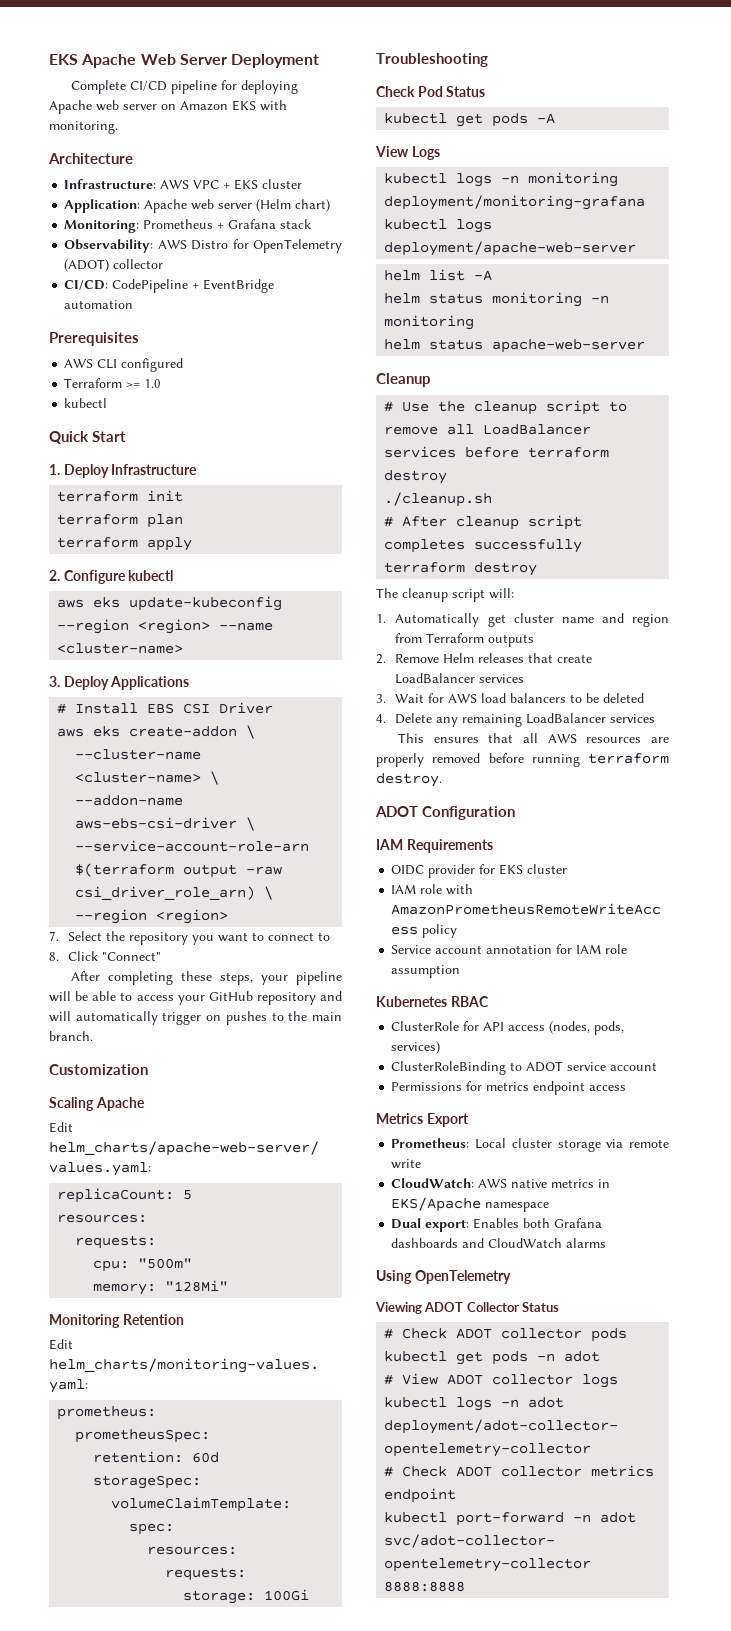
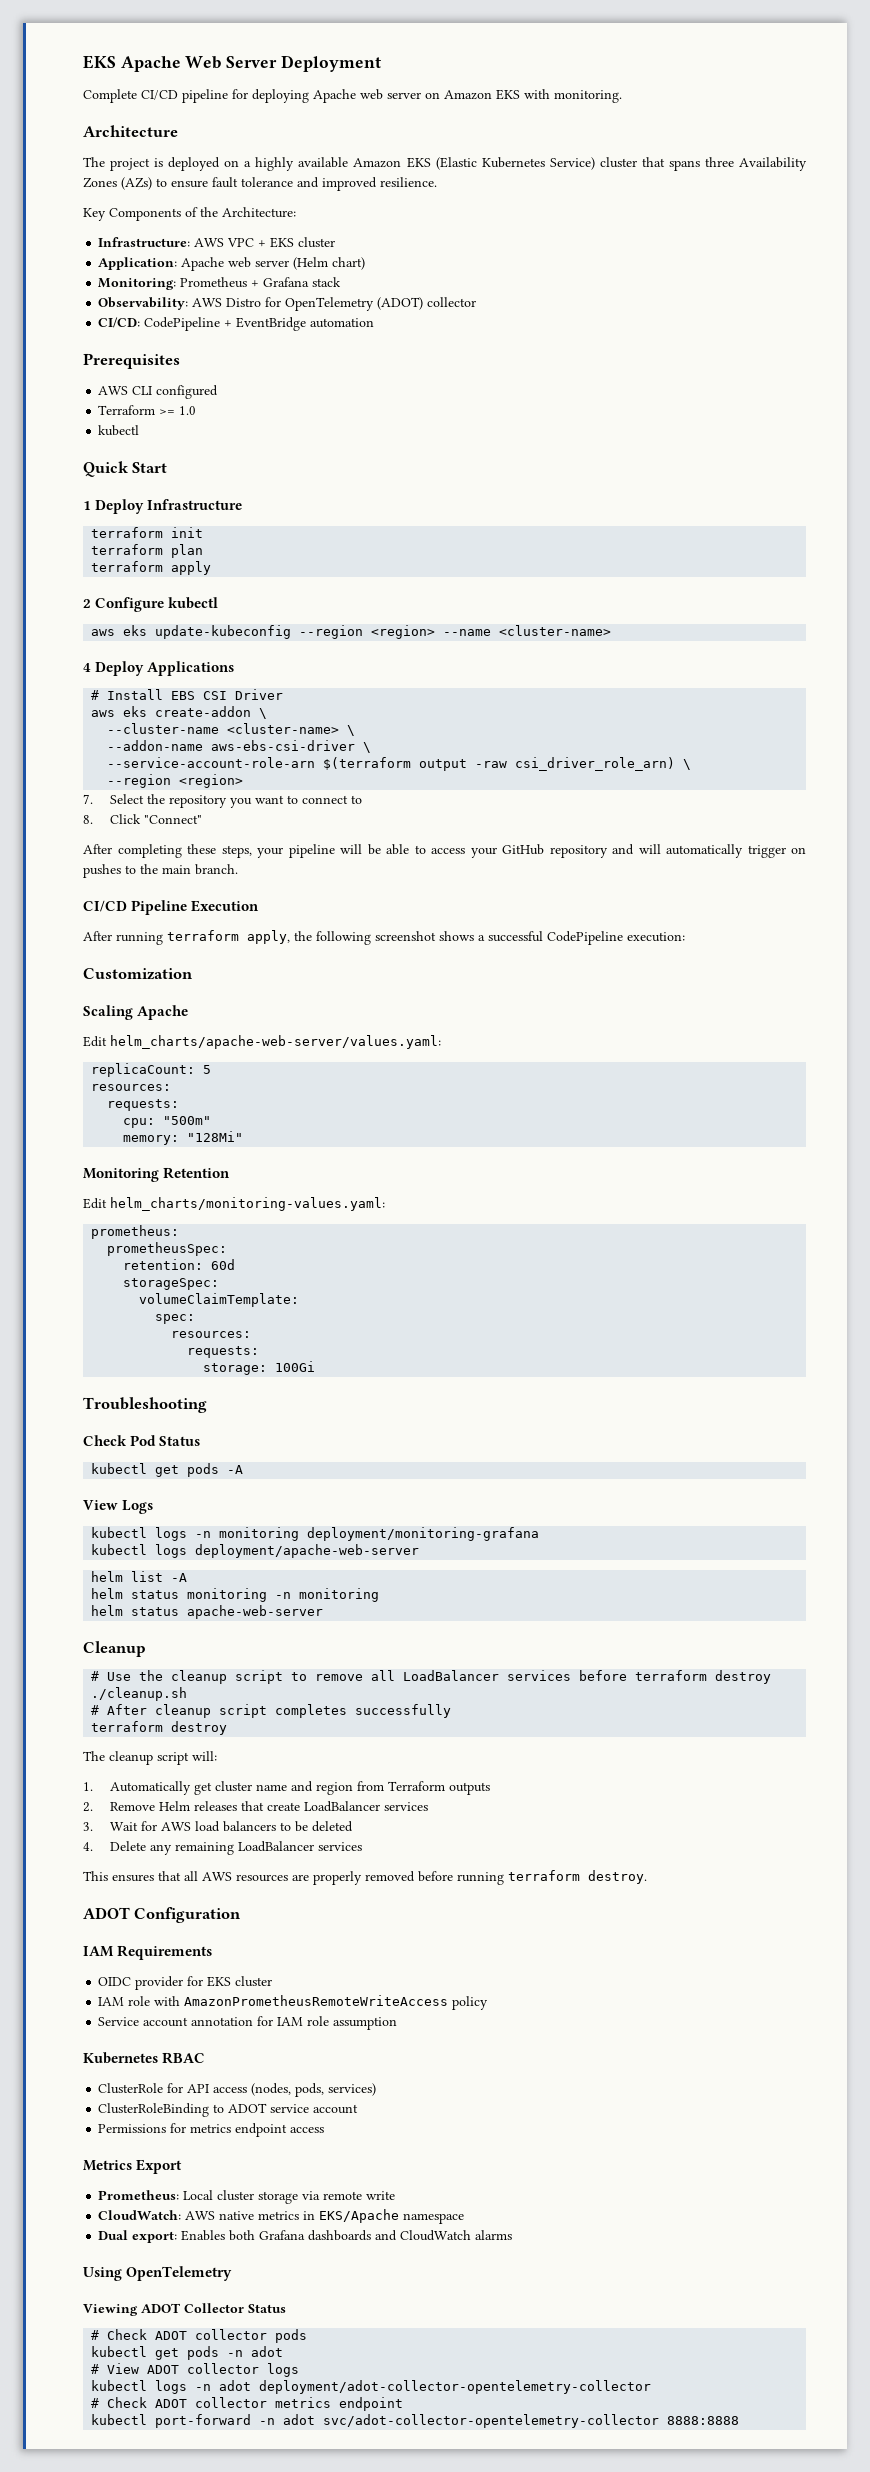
+ The project is deployed on a highly available Amazon EKS (Elastic Kubernetes Service) cluster that spans three Availability Zones (AZs) to ensure fault tolerance and improved resilience.
+ Key Components of the Architecture:
- 1. Deploy Infrastructure
+ 1 Deploy Infrastructure
- 2. Configure kubectl
+ 2 Configure kubectl
- 3. Deploy Applications
+ 4 Deploy Applications
+ CI/CD Pipeline Execution
+ After running terraform apply, the following screenshot shows a successful CodePipeline execution:

